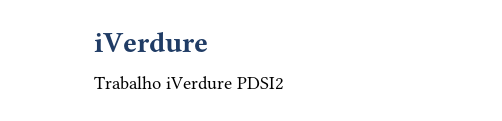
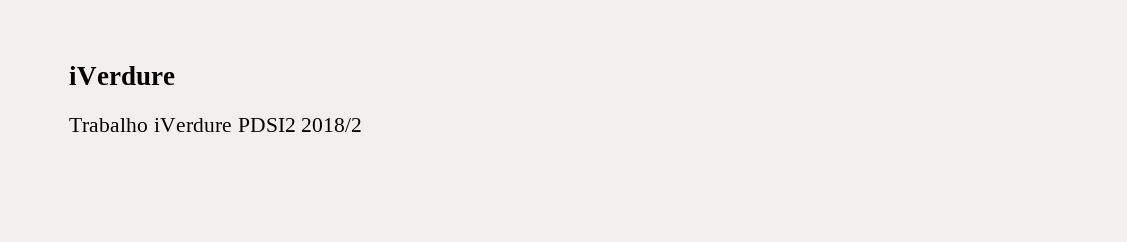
- Trabalho iVerdure PDSI2
+ Trabalho iVerdure PDSI2 2018/2

